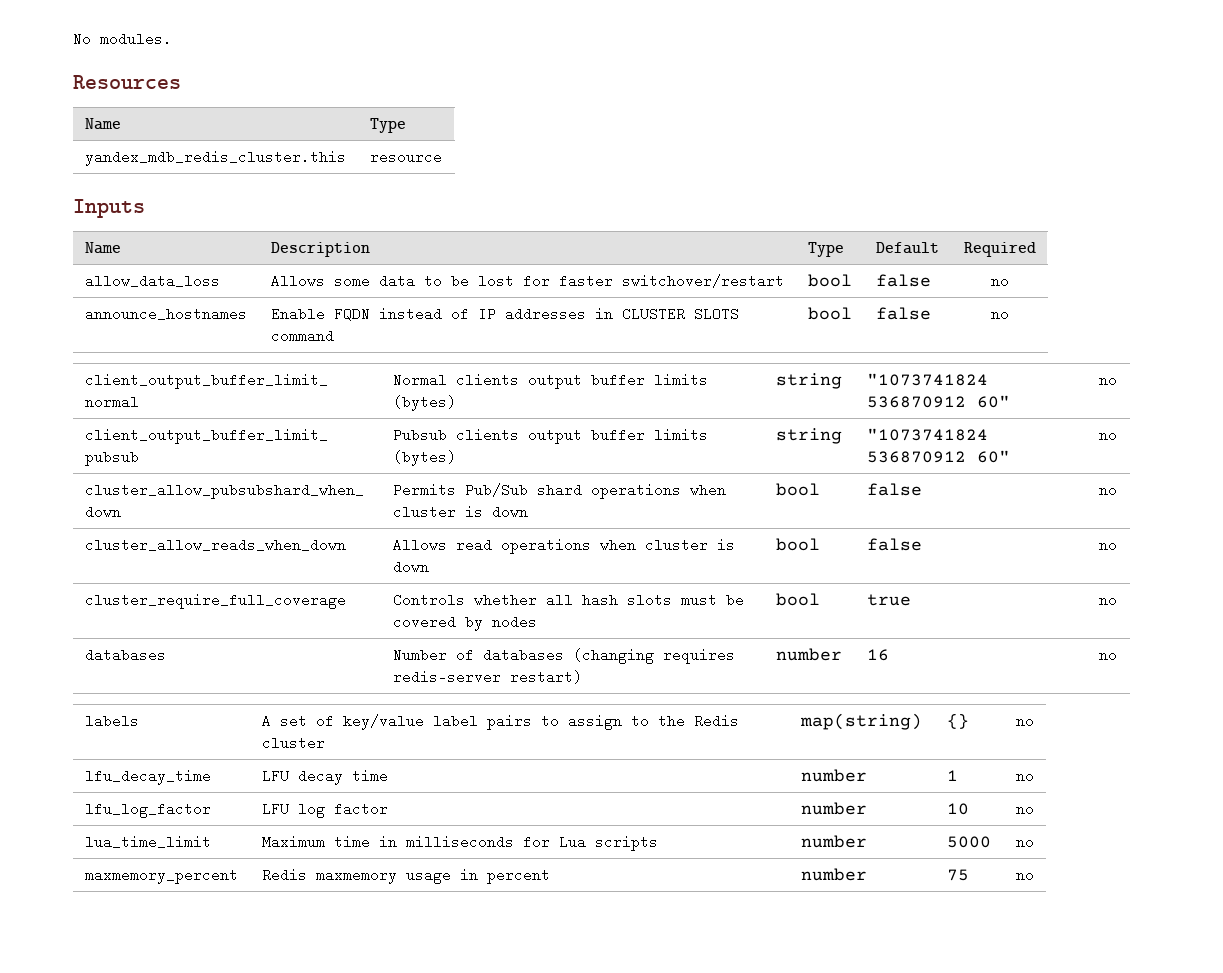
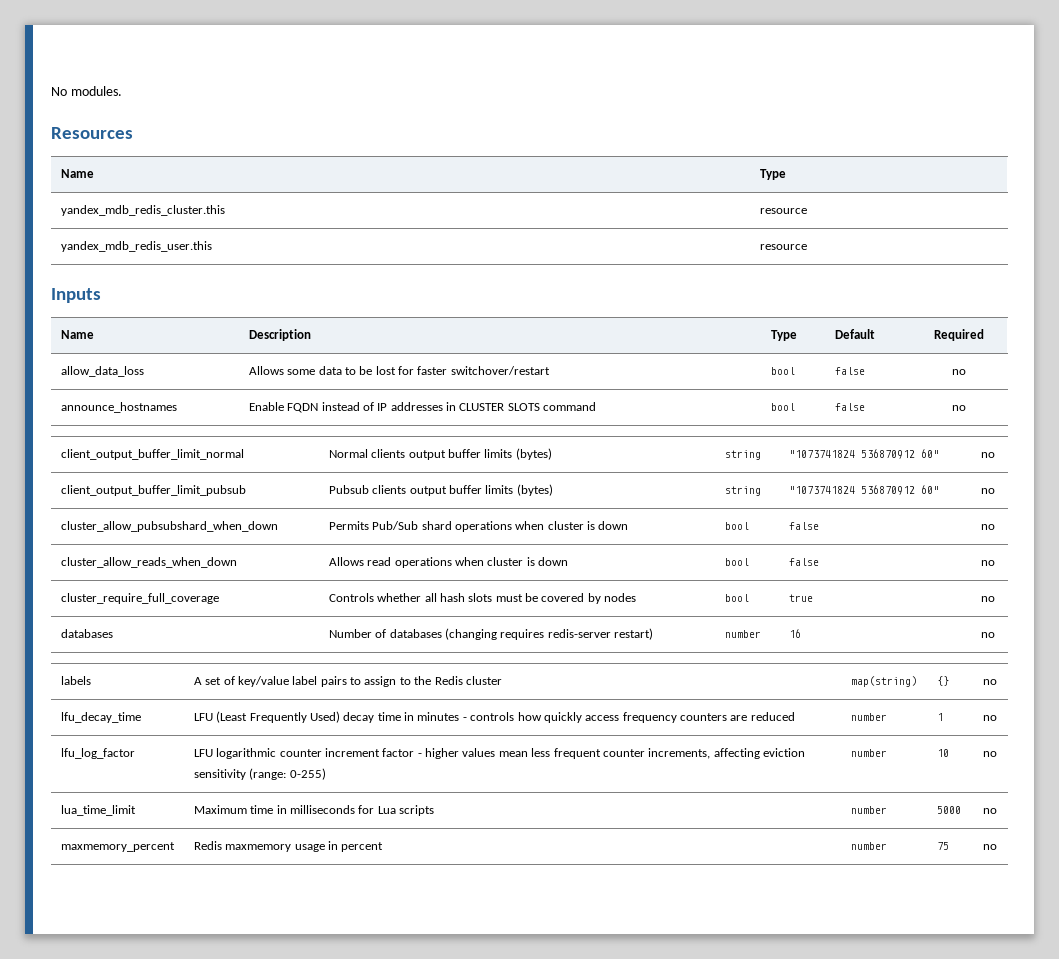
+ yandex_mdb_redis_user.this | resource
- lfu_decay_time | LFU decay time | number | 1 | no
+ lfu_decay_time | LFU (Least Frequently Used) decay time in minutes - controls how quickly access frequency counters are reduced | number | 1 | no
- lfu_log_factor | LFU log factor | number | 10 | no
+ lfu_log_factor | LFU logarithmic counter increment factor - higher values mean less frequent counter increments, affecting eviction sensitivity (range: 0-255) | number | 10 | no

